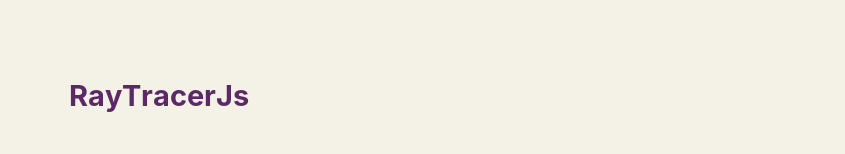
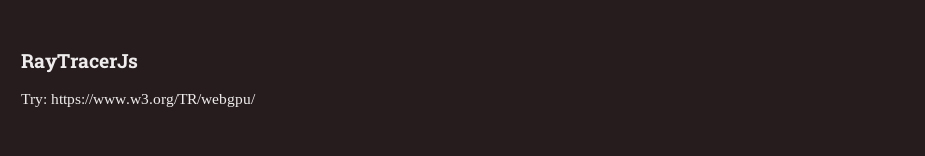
+ Try: https://www.w3.org/TR/webgpu/

